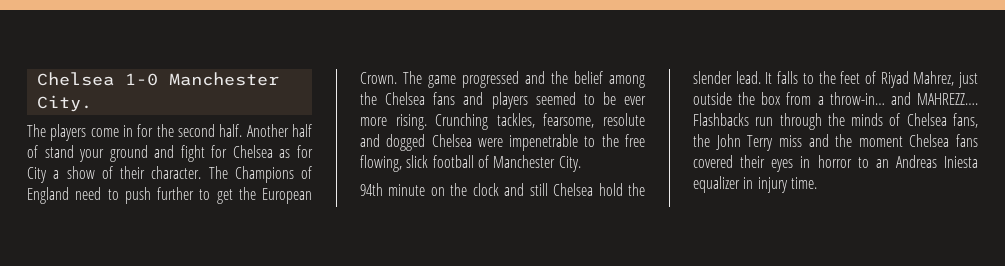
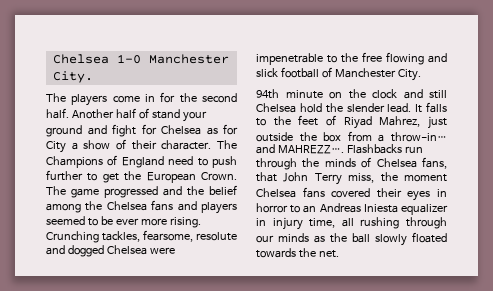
- Crunching tackles, fearsome, resolute and dogged Chelsea were impenetrable to the free flowing, slick football of Manchester City.
+ Crunching tackles, fearsome, resolute and dogged Chelsea were impenetrable to the free flowing and slick football of Manchester City.
- Flashbacks run through the minds of Chelsea fans, the John Terry miss and the moment Chelsea fans covered their eyes in horror to an Andreas Iniesta equalizer in injury time.
+ Flashbacks run through the minds of Chelsea fans, that John Terry miss, the moment Chelsea fans covered their eyes in horror to an Andreas Iniesta equalizer in injury time, all rushing through our minds as the ball slowly floated towards the net.

